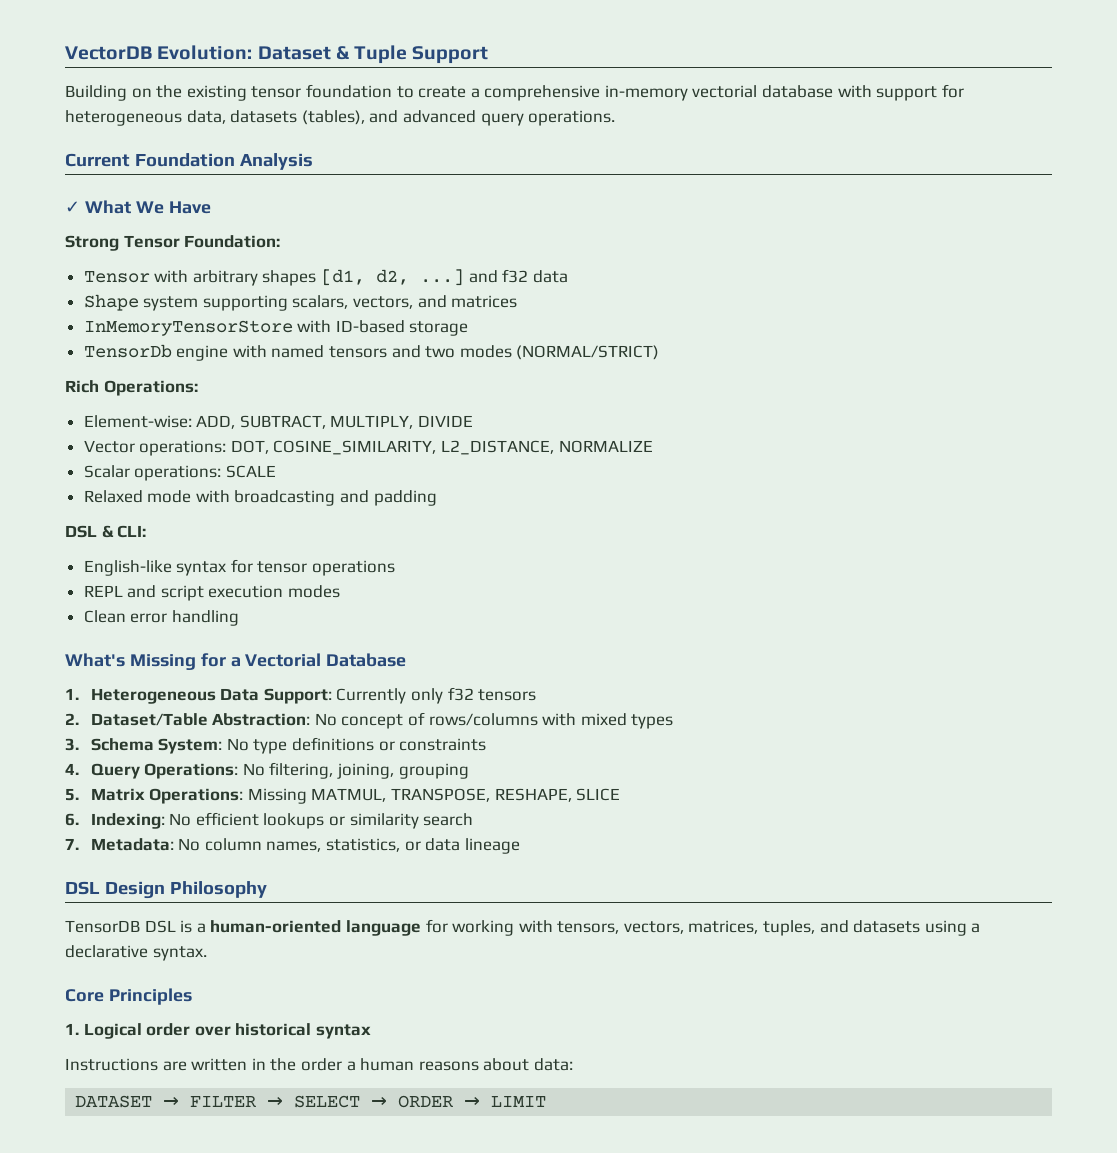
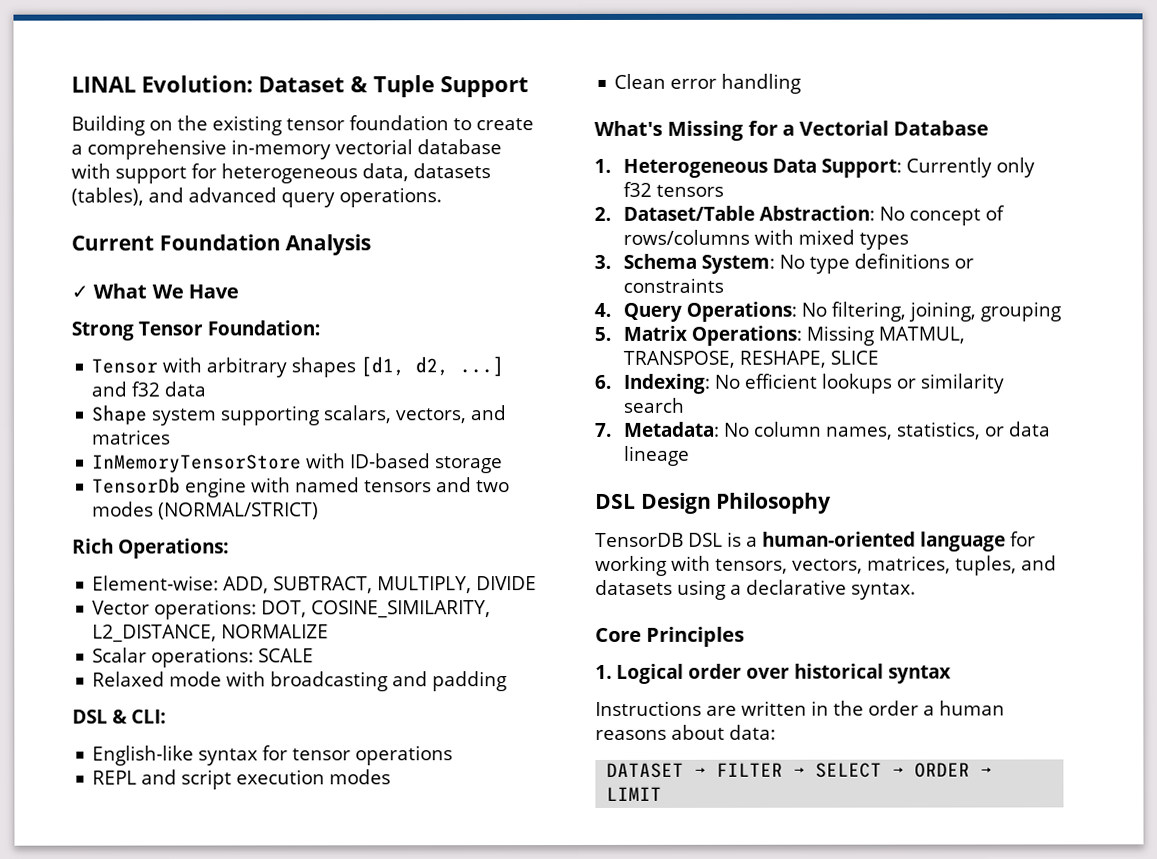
- VectorDB Evolution: Dataset & Tuple Support
+ LINAL Evolution: Dataset & Tuple Support

